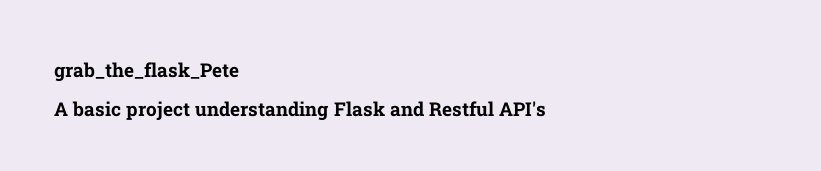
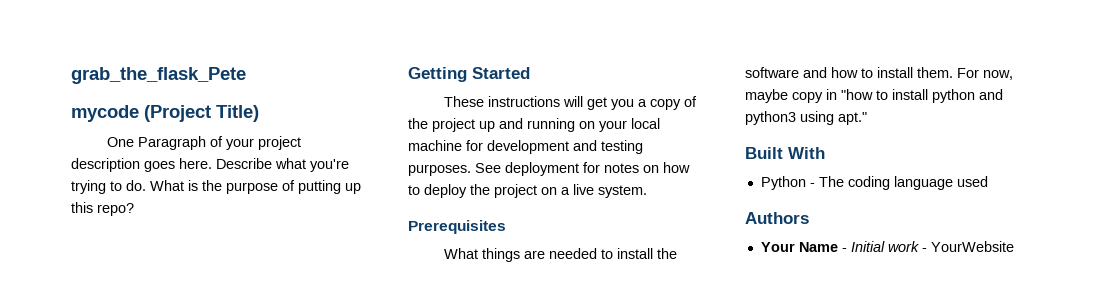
- A basic project understanding Flask and Restful API's
+ mycode (Project Title)
+ One Paragraph of your project description goes here. Describe what you're trying to do. What is the purpose of putting up this repo?
+ Getting Started
+ These instructions will get you a copy of the project up and running on your local machine for development and testing purposes. See deployment for notes on how to deploy the project on a live system.
+ Prerequisites
+ What things are needed to install the software and how to install them. For now, maybe copy in "how to install python and python3 using apt."
+ Built With
+ Python - The coding language used
+ Authors
+ Your Name - Initial work - YourWebsite

